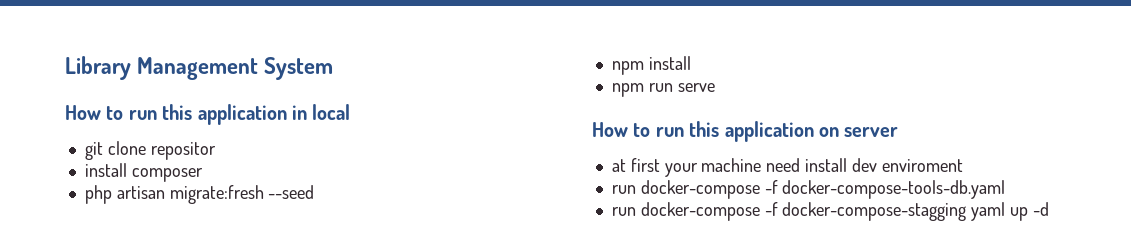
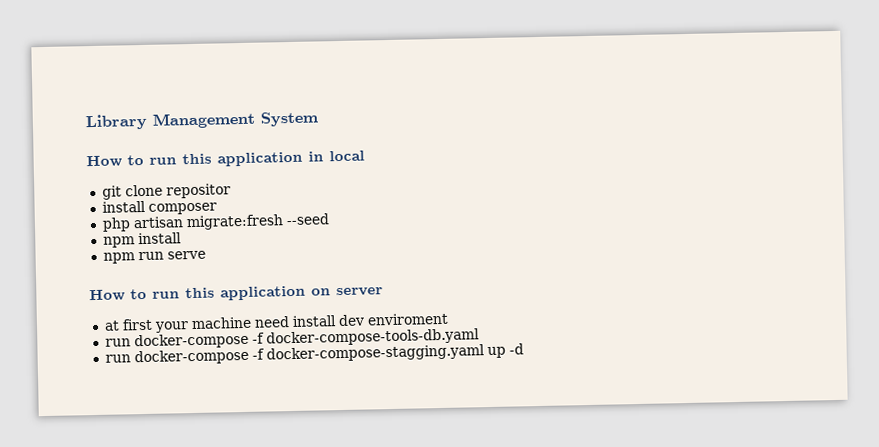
- run docker-compose -f docker-compose-stagging yaml up -d
+ run docker-compose -f docker-compose-stagging.yaml up -d

